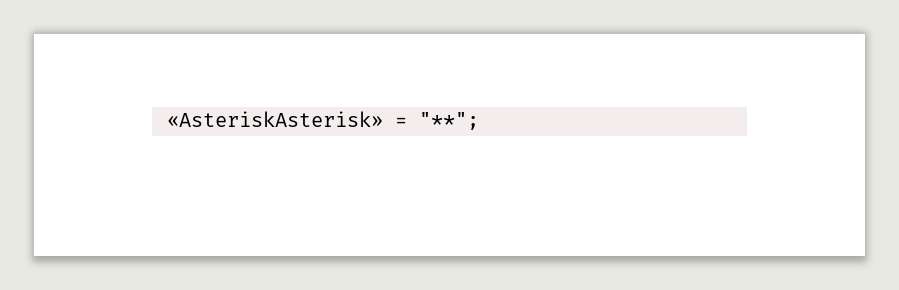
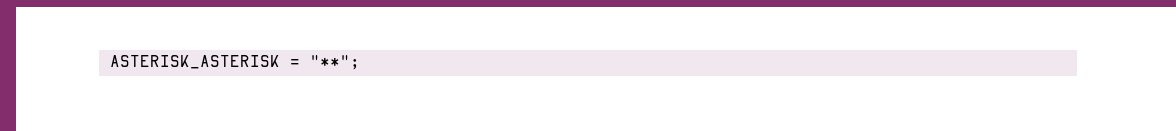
- «AsteriskAsterisk» = "**";
+ ASTERISK_ASTERISK = "**";

